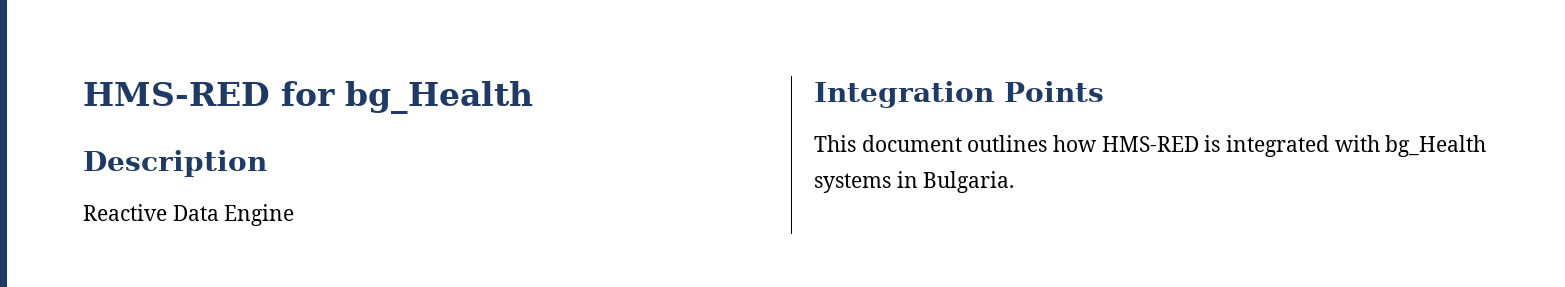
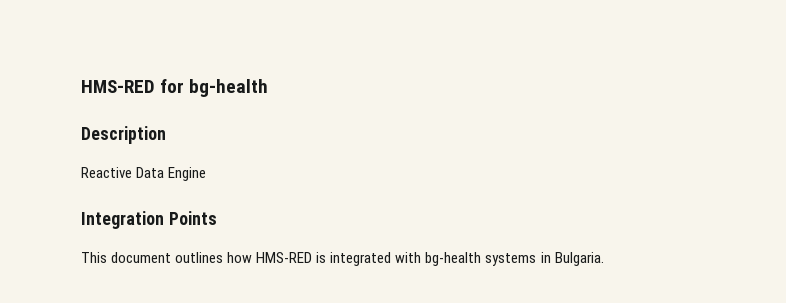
- HMS-RED for bg_Health
+ HMS-RED for bg-health
- This document outlines how HMS-RED is integrated with bg_Health systems in Bulgaria.
+ This document outlines how HMS-RED is integrated with bg-health systems in Bulgaria.

